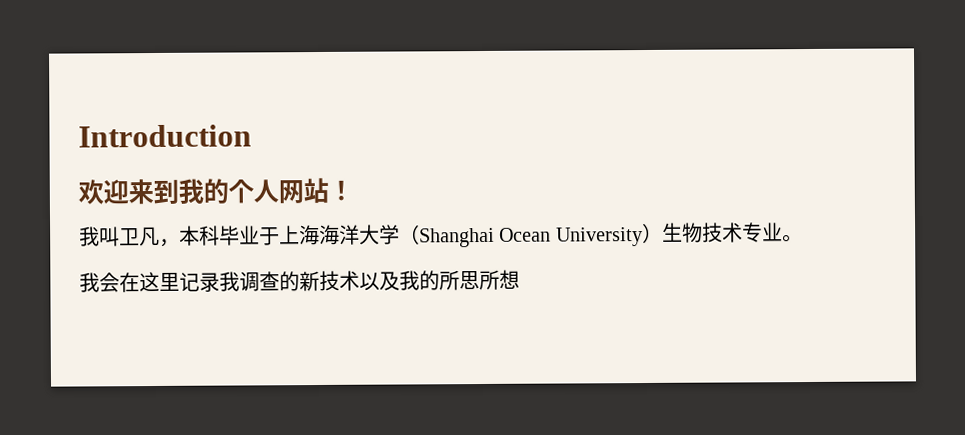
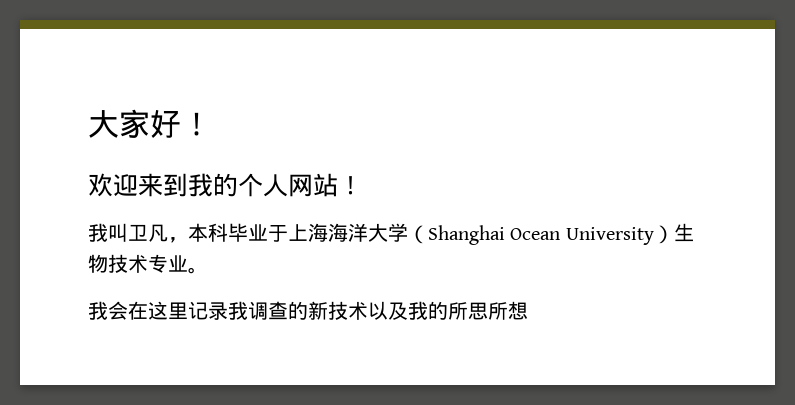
- Introduction
+ 大家好！

